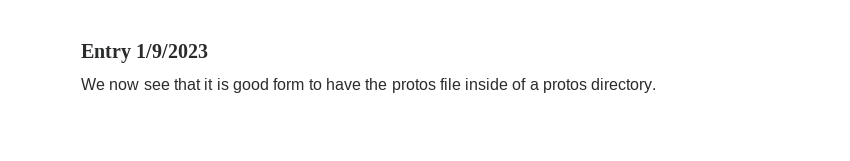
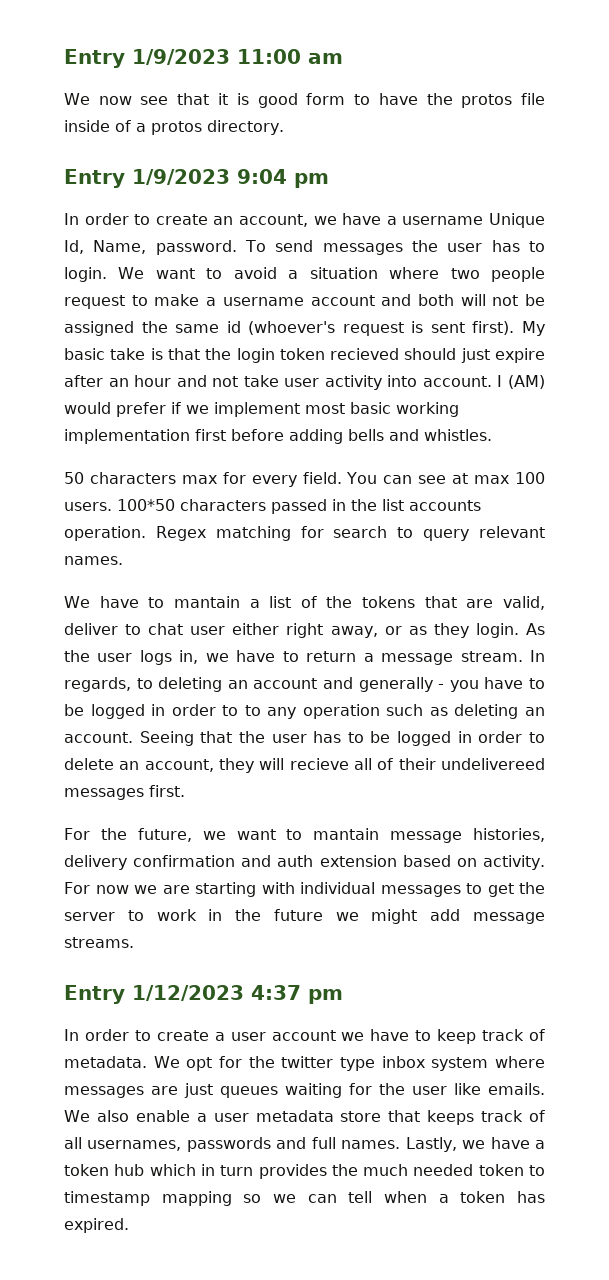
- Entry 1/9/2023
+ Entry 1/9/2023 11:00 am
+ Entry 1/9/2023 9:04 pm
+ In order to create an account, we have a username Unique Id, Name, password. To send messages the user has to login. We want to avoid a situation where two people request to make a username account and both will not be assigned the same id (whoever's request is sent first). My basic take is that the login token recieved should just expire after an hour and not take user activity into account. I (AM) would prefer if we implement most basic working implementation first before adding bells and whistles.
+ 50 characters max for every field. You can see at max 100 users. 100*50 characters passed in the list accounts operation. Regex matching for search to query relevant names.
+ We have to mantain a list of the tokens that are valid, deliver to chat user either right away, or as they login. As the user logs in, we have to return a message stream. In regards, to deleting an account and generally - you have to be logged in order to to any operation such as deleting an account. Seeing that the user has to be logged in order to delete an account, they will recieve all of their undelivereed messages first.
+ For the future, we want to mantain message histories, delivery confirmation and auth extension based on activity. For now we are starting with individual messages to get the server to work in the future we might add message streams.
+ Entry 1/12/2023 4:37 pm
+ In order to create a user account we have to keep track of metadata. We opt for the twitter type inbox system where messages are just queues waiting for the user like emails. We also enable a user metadata store that keeps track of all usernames, passwords and full names. Lastly, we have a token hub which in turn provides the much needed token to timestamp mapping so we can tell when a token has expired.

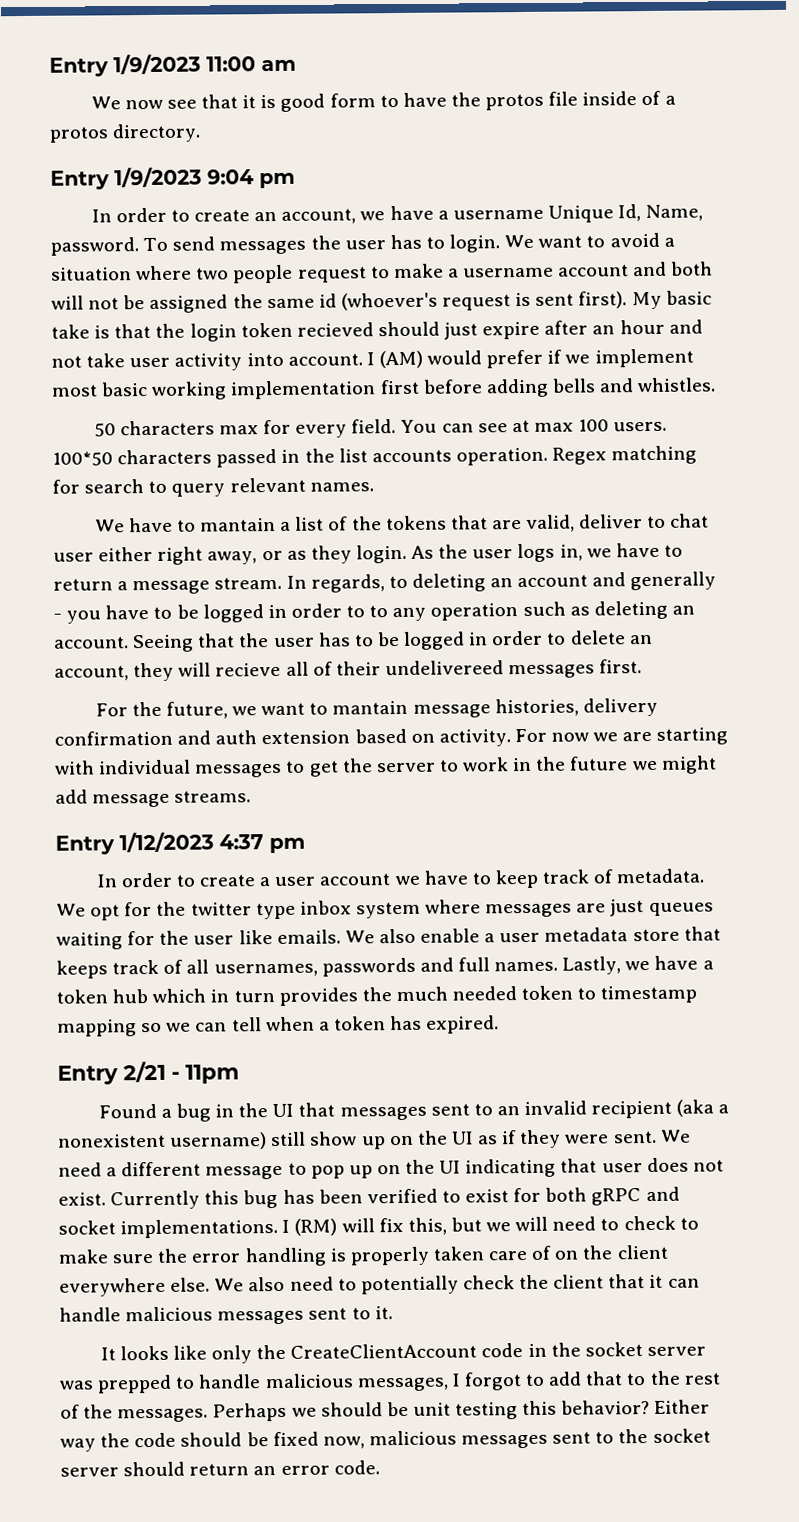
+ Entry 2/21 - 11pm
+ Found a bug in the UI that messages sent to an invalid recipient (aka a nonexistent username) still show up on the UI as if they were sent. We need a different message to pop up on the UI indicating that user does not exist. Currently this bug has been verified to exist for both gRPC and socket implementations. I (RM) will fix this, but we will need to check to make sure the error handling is properly taken care of on the client everywhere else. We also need to potentially check the client that it can handle malicious messages sent to it.
+ It looks like only the CreateClientAccount code in the socket server was prepped to handle malicious messages, I forgot to add that to the rest of the messages. Perhaps we should be unit testing this behavior? Either way the code should be fixed now, malicious messages sent to the socket server should return an error code.

